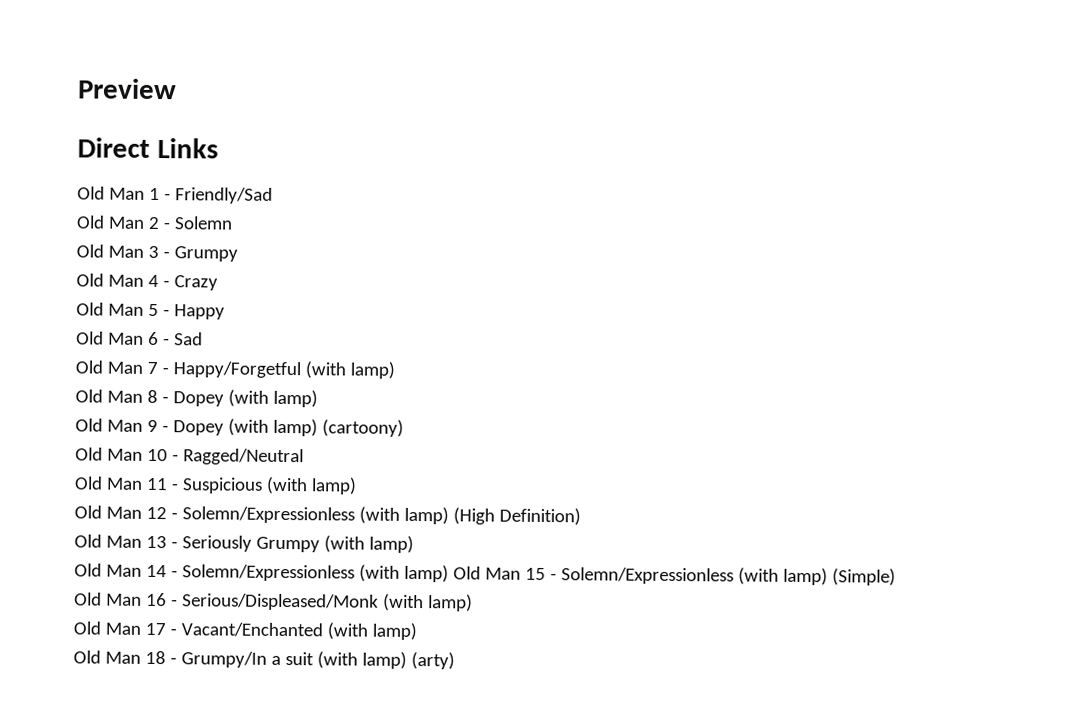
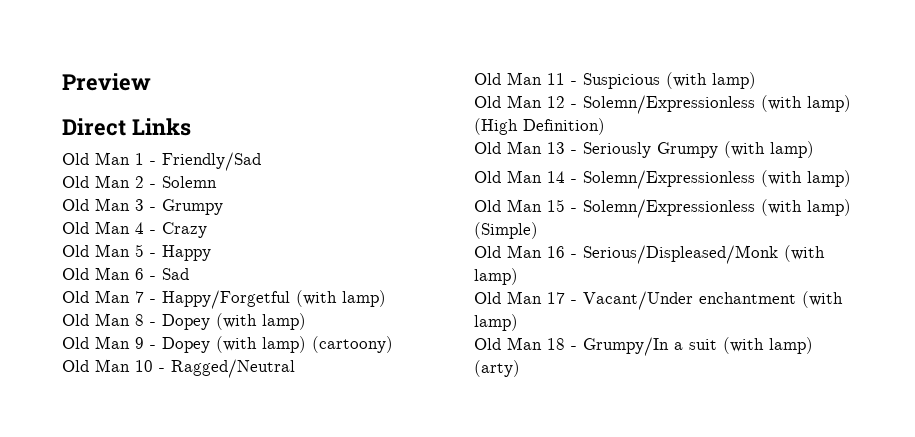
- Old Man 14 - Solemn/Expressionless (with lamp) Old Man 15 - Solemn/Expressionless (with lamp) (Simple)
+ Old Man 14 - Solemn/Expressionless (with lamp)
+ Old Man 15 - Solemn/Expressionless (with lamp) (Simple)
- Old Man 17 - Vacant/Enchanted (with lamp)
+ Old Man 17 - Vacant/Under enchantment (with lamp)

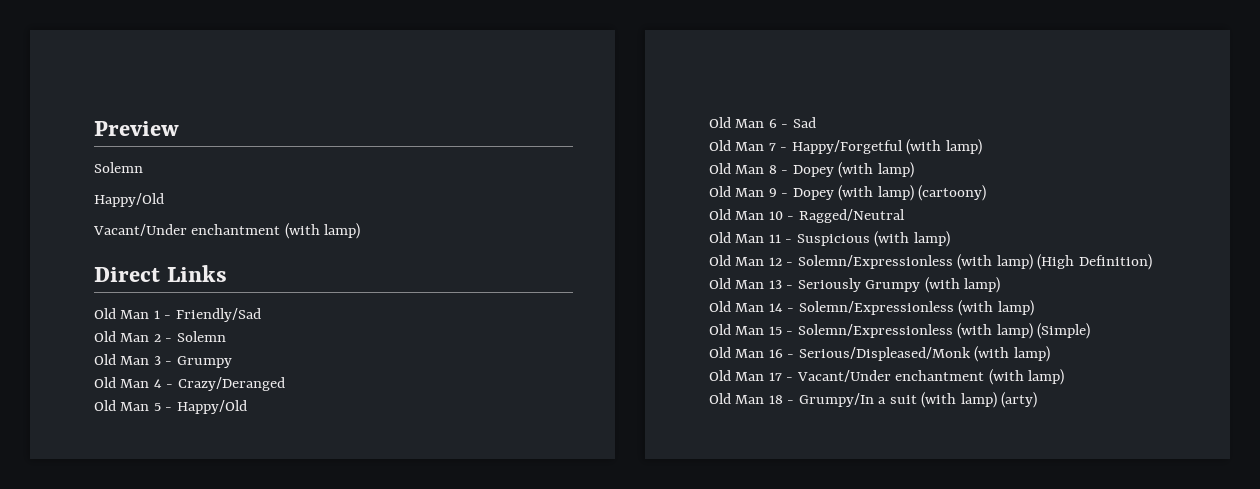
  Preview
+ Solemn
+ Happy/Old
+ Vacant/Under enchantment (with lamp)
- Old Man 4 - Crazy
+ Old Man 4 - Crazy/Deranged
- Old Man 5 - Happy
+ Old Man 5 - Happy/Old

